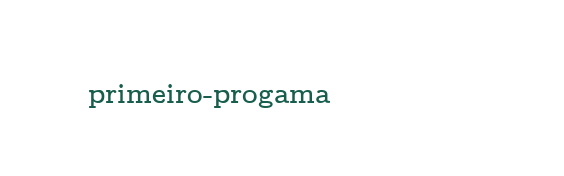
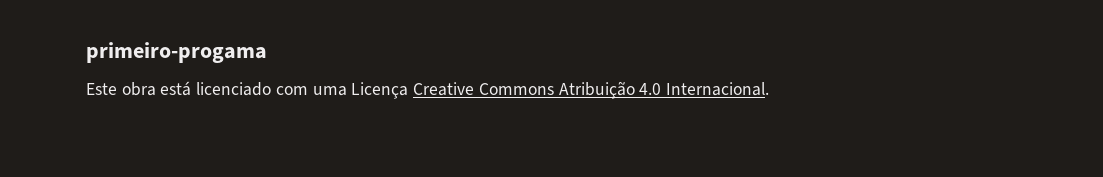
+ Este obra está licenciado com uma Licença Creative Commons Atribuição 4.0 Internacional.

